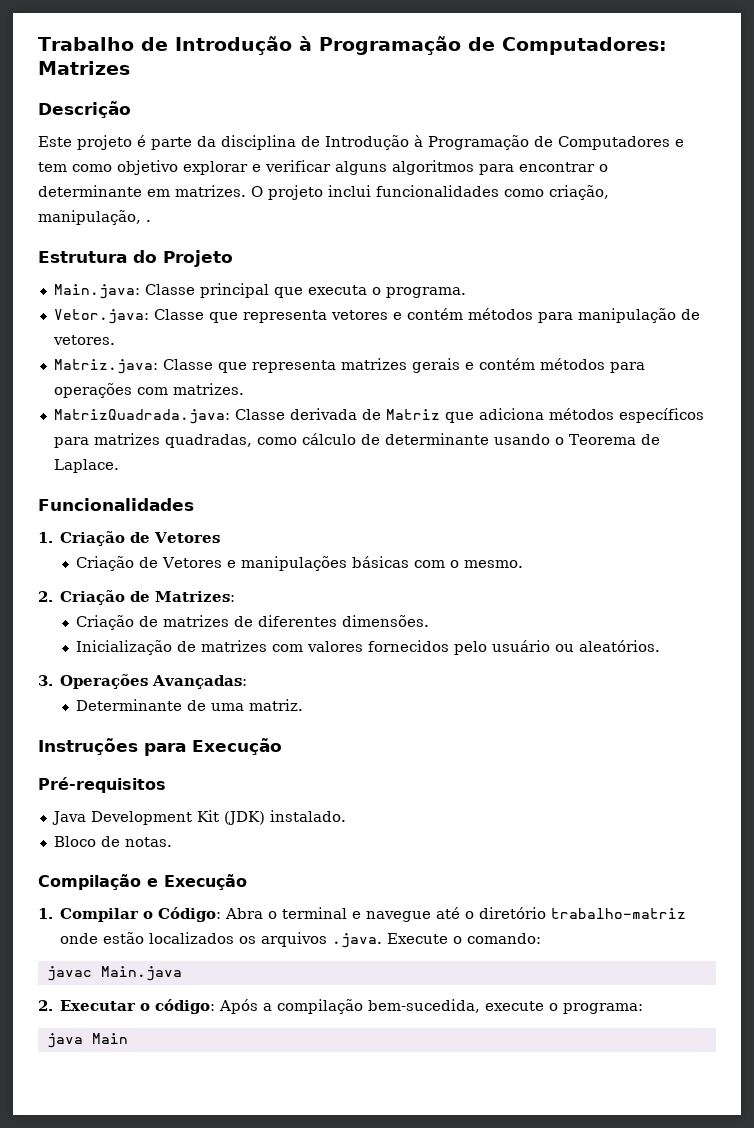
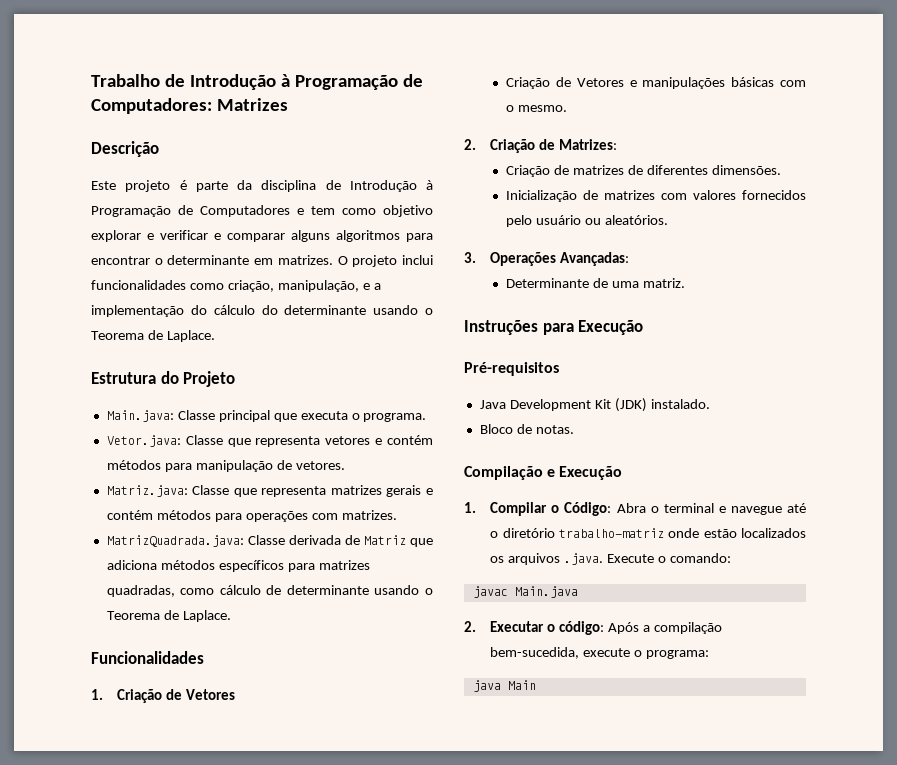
- Este projeto é parte da disciplina de Introdução à Programação de Computadores e tem como objetivo explorar e verificar alguns algoritmos para encontrar o determinante em matrizes.
+ Este projeto é parte da disciplina de Introdução à Programação de Computadores e tem como objetivo explorar e verificar e comparar alguns algoritmos para encontrar o determinante em matrizes.
- O projeto inclui funcionalidades como criação, manipulação, .
+ O projeto inclui funcionalidades como criação, manipulação, e a implementação do cálculo do determinante usando o Teorema de Laplace.

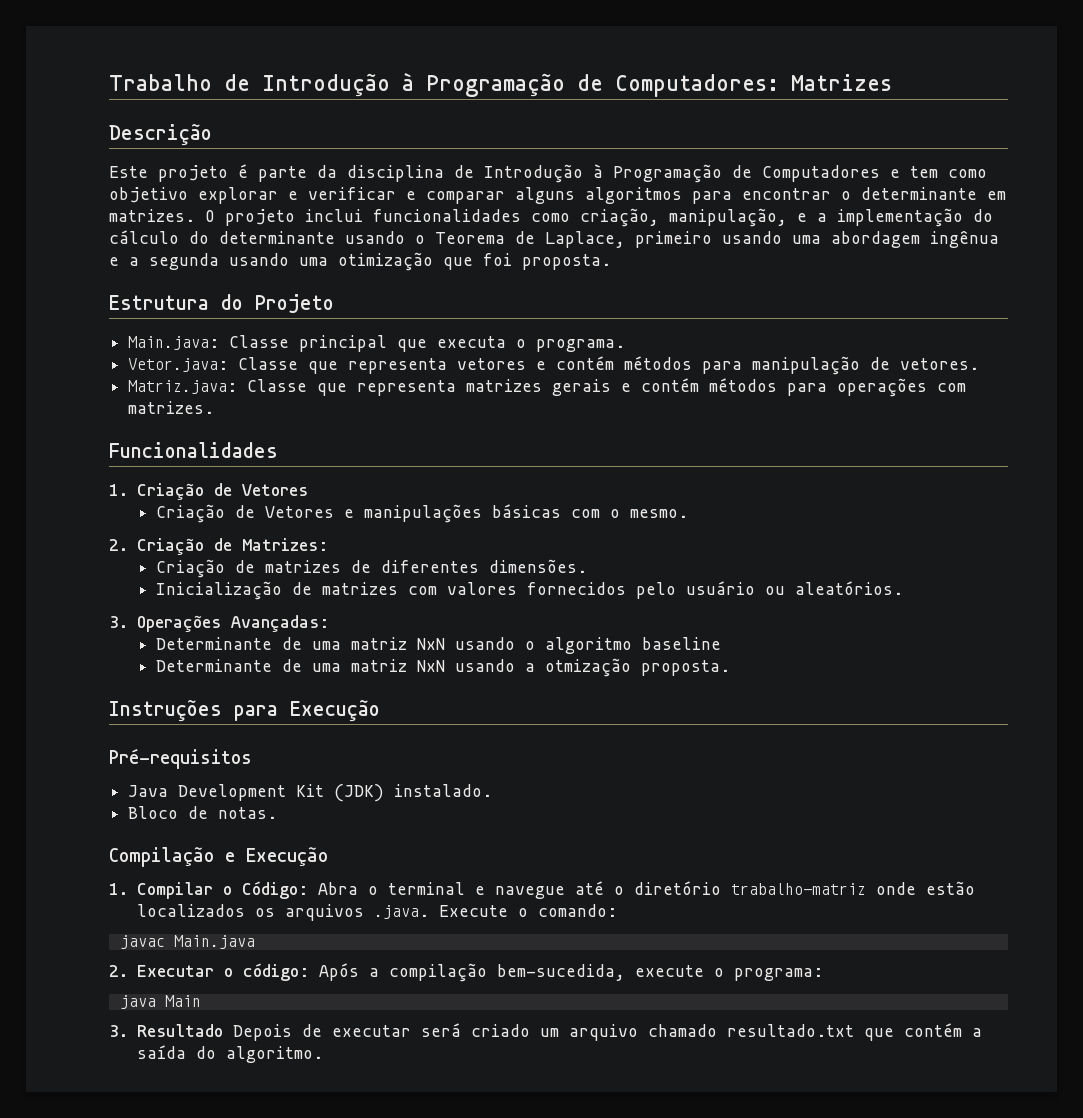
- O projeto inclui funcionalidades como criação, manipulação, e a implementação do cálculo do determinante usando o Teorema de Laplace.
+ O projeto inclui funcionalidades como criação, manipulação, e a implementação do cálculo do determinante usando o Teorema de Laplace, primeiro usando uma abordagem ingênua e a segunda usando uma otimização que foi proposta.
- MatrizQuadrada.java: Classe derivada de Matriz que adiciona métodos específicos para matrizes quadradas, como cálculo de determinante usando o Teorema de Laplace.
- Determinante de uma matriz.
+ Determinante de uma matriz NxN usando o algoritmo baseline
+ Determinante de uma matriz NxN usando a otmização proposta.
+ 3. Resultado Depois de executar será criado um arquivo chamado resultado.txt que contém a saída do algoritmo.

